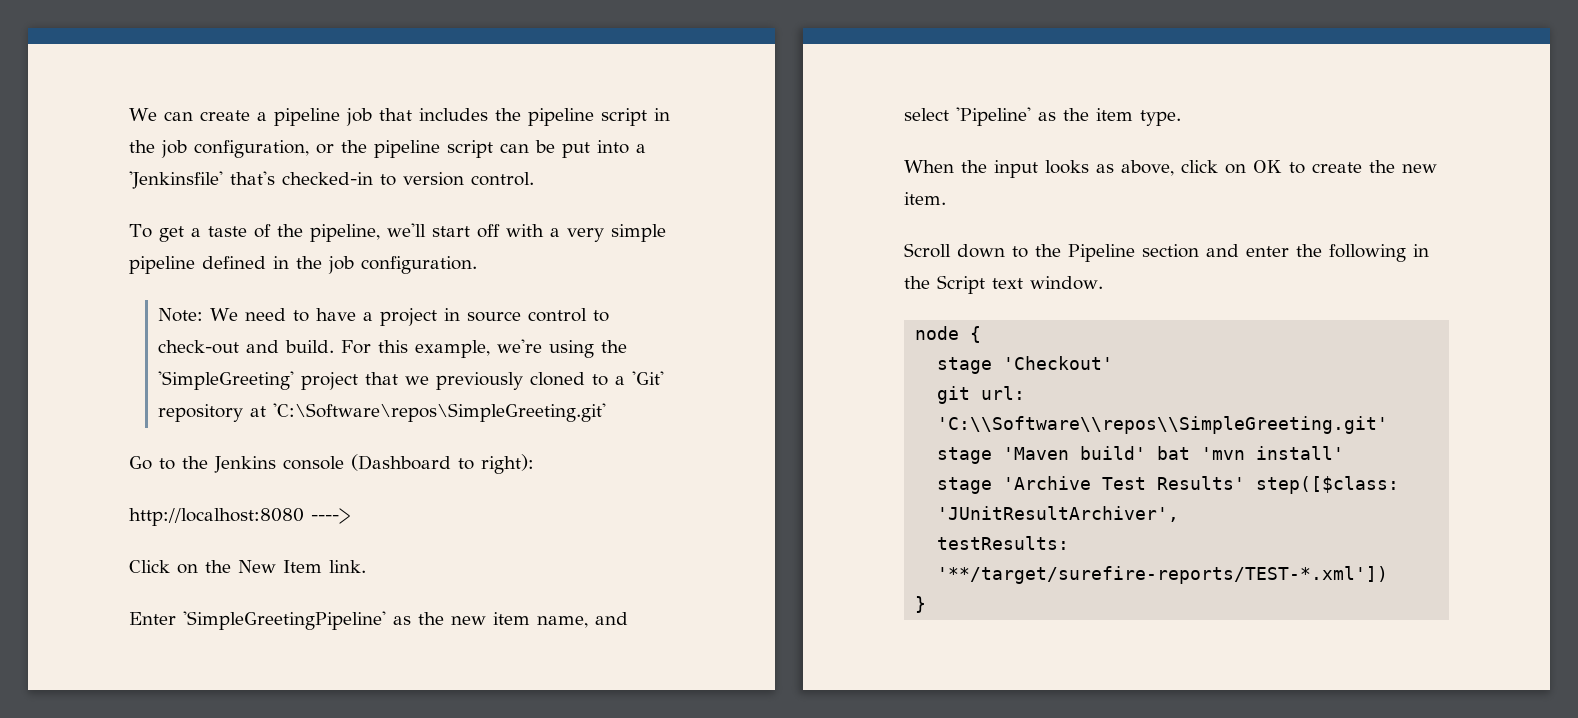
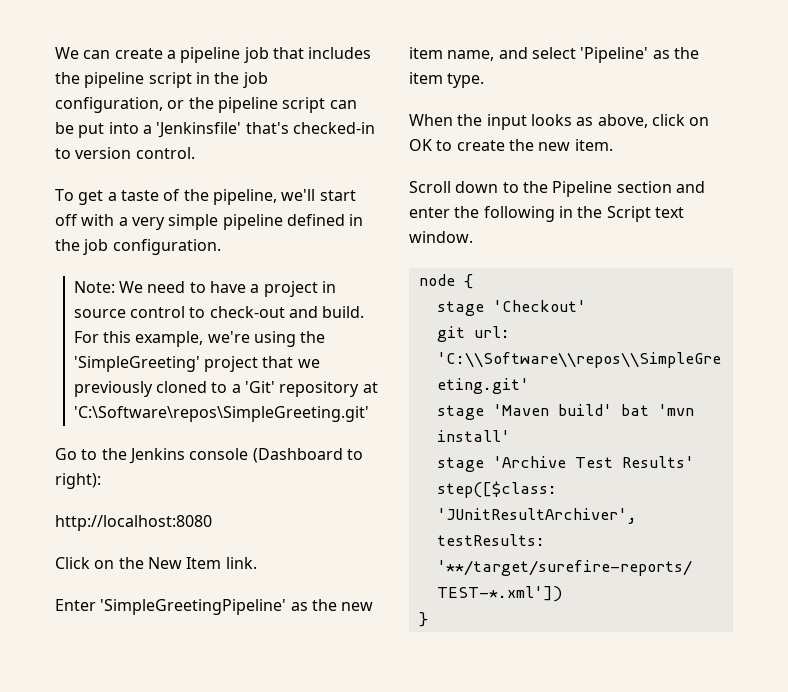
- http://localhost:8080 ---->
+ http://localhost:8080

